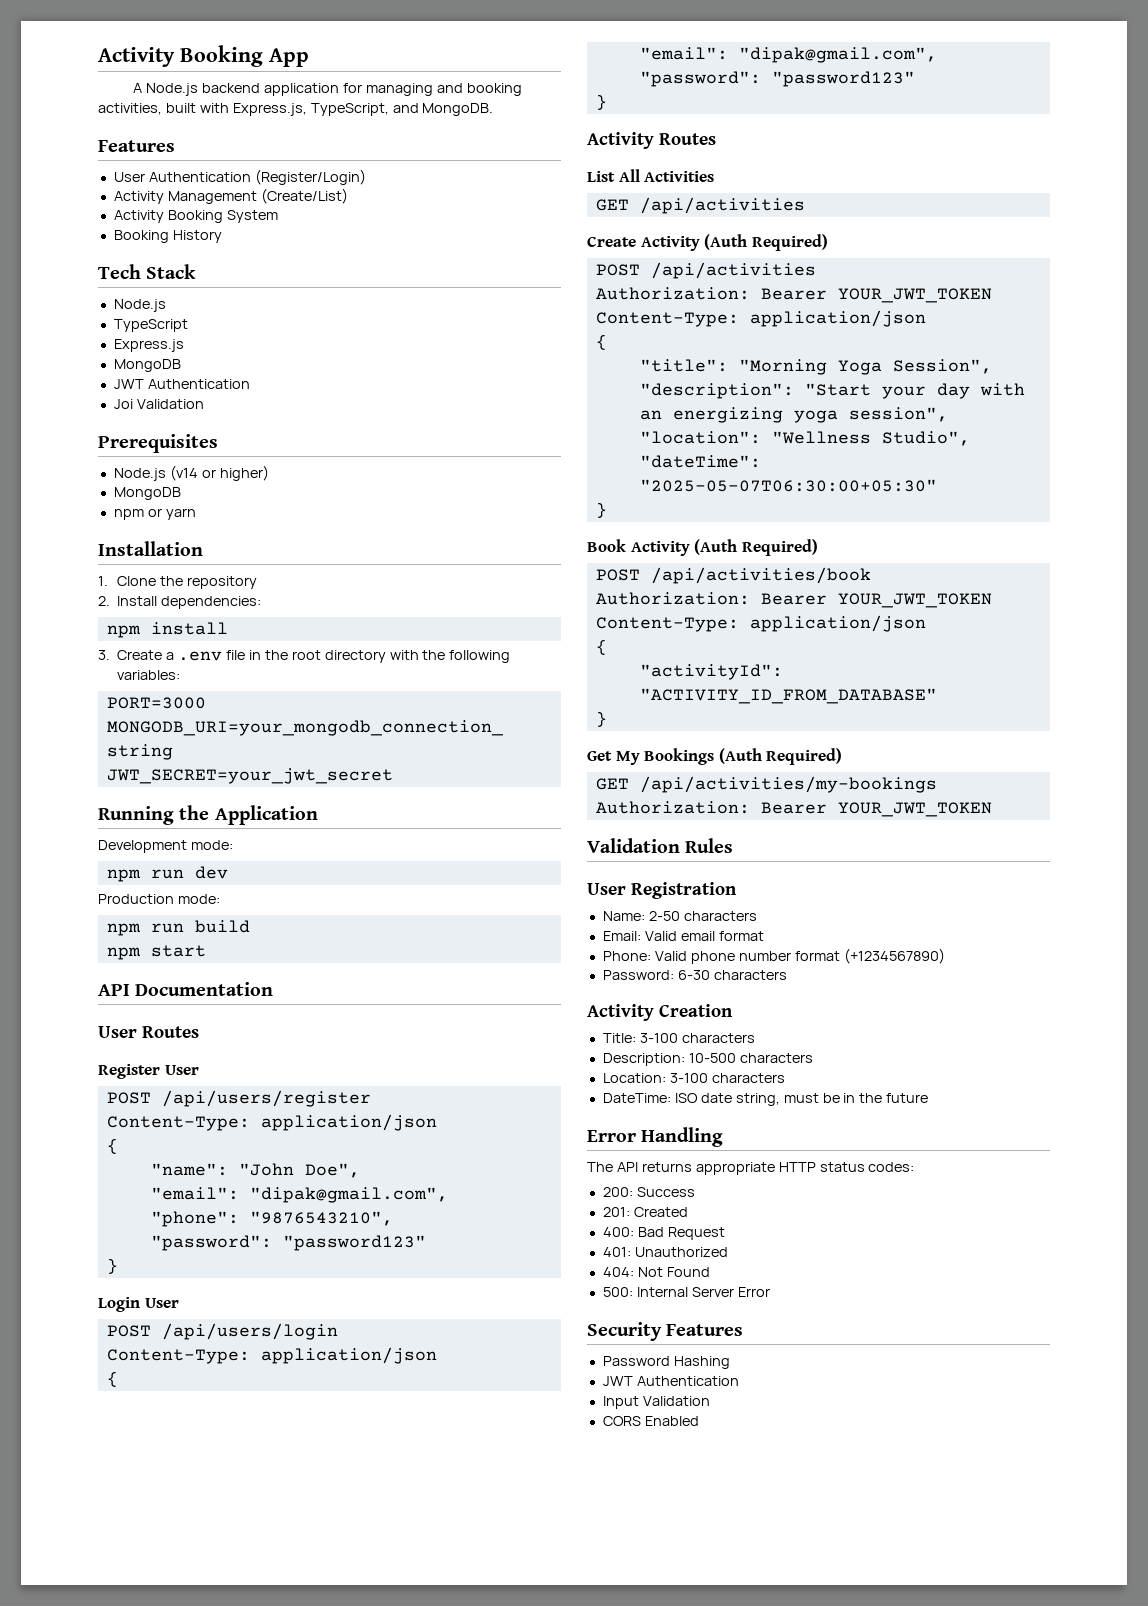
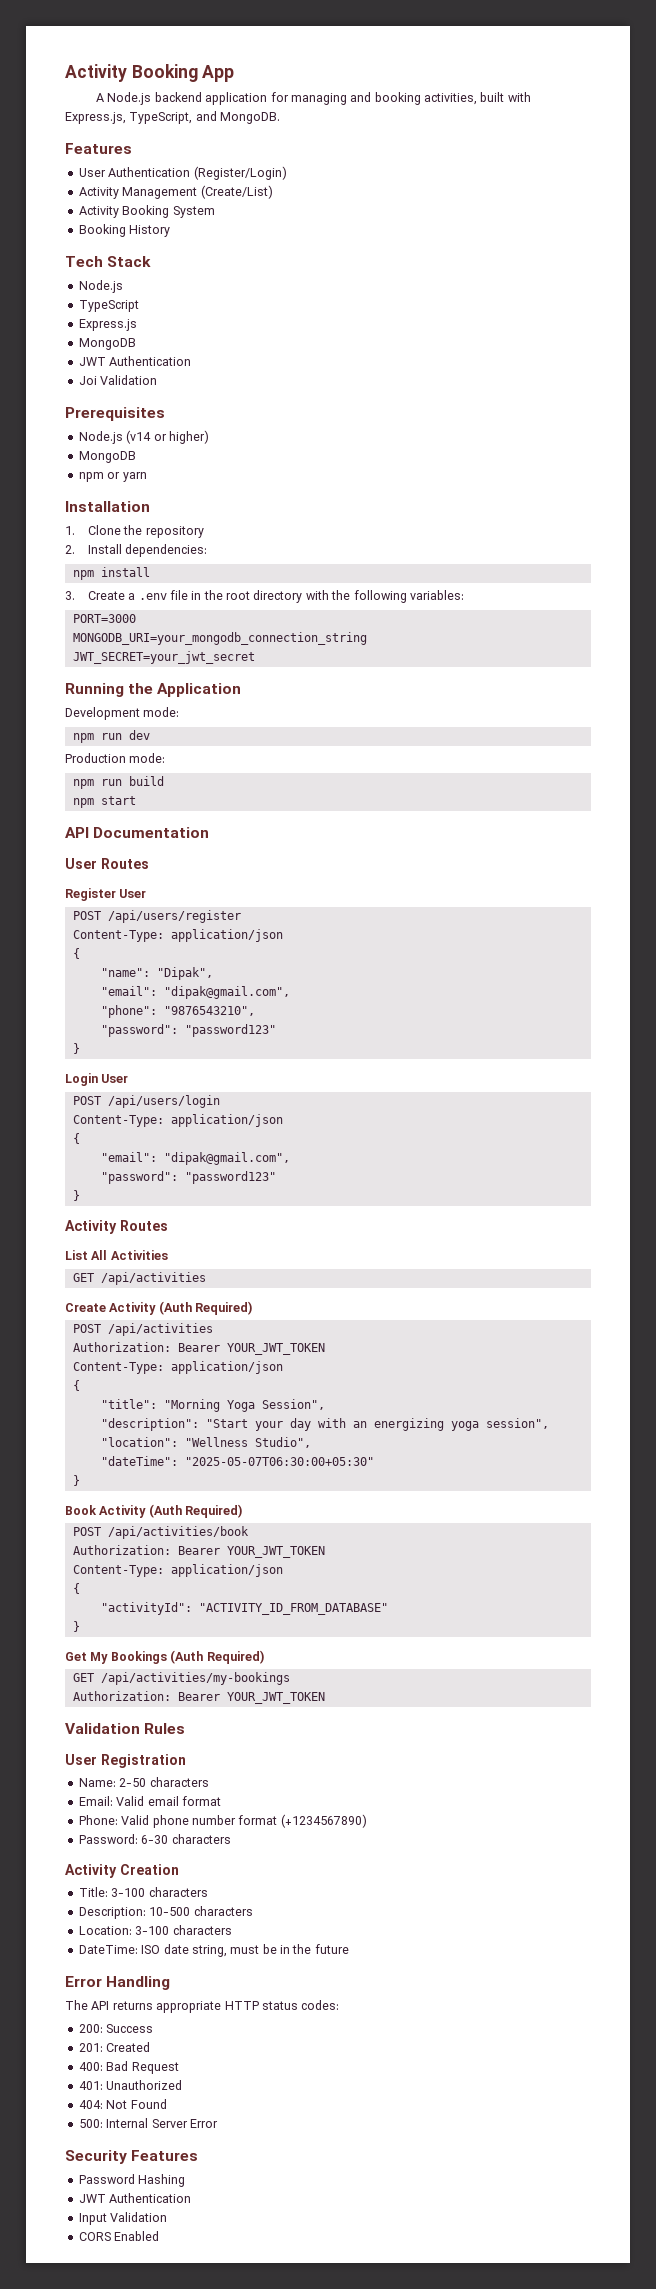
- "name": "John Doe",
+ "name": "Dipak",

